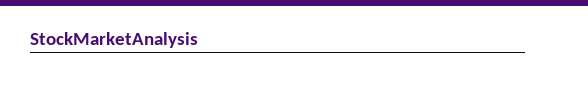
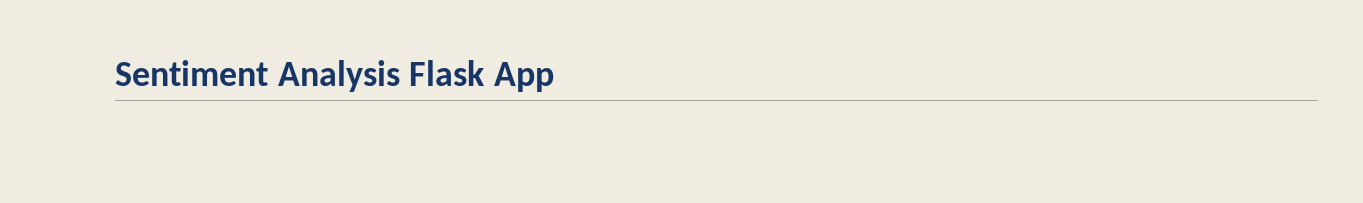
- StockMarketAnalysis
+ Sentiment Analysis Flask App

